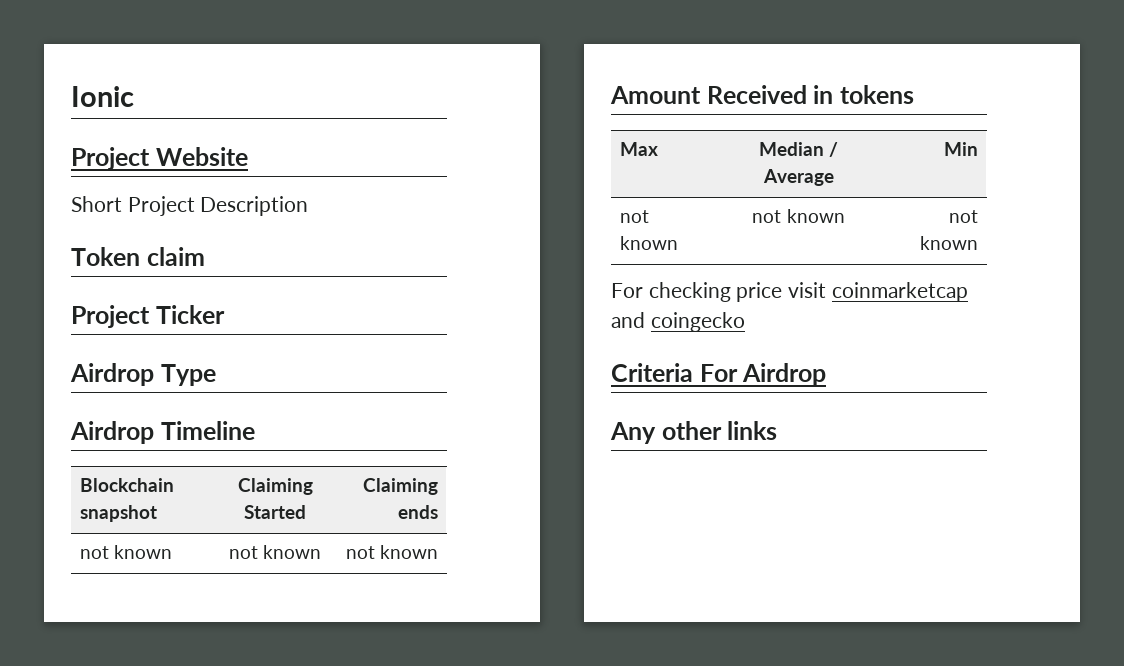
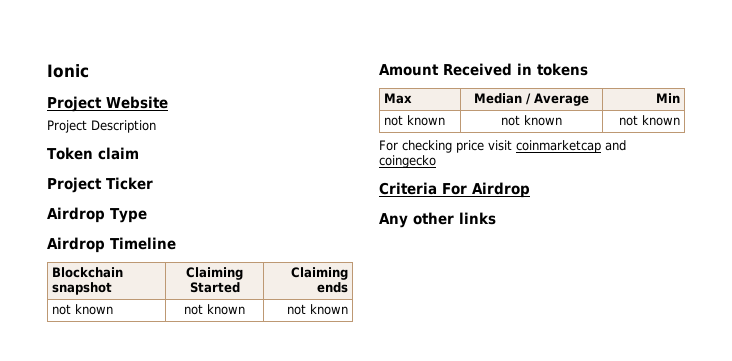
- Short Project Description
+ Project Description

